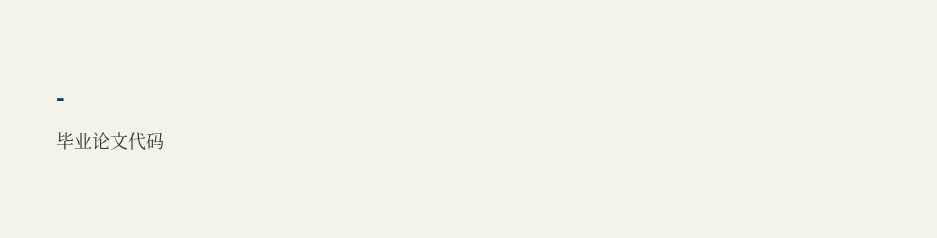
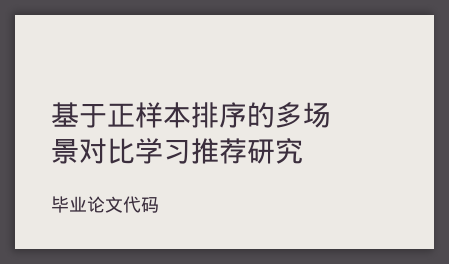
- -
+ 基于正样本排序的多场景对比学习推荐研究

